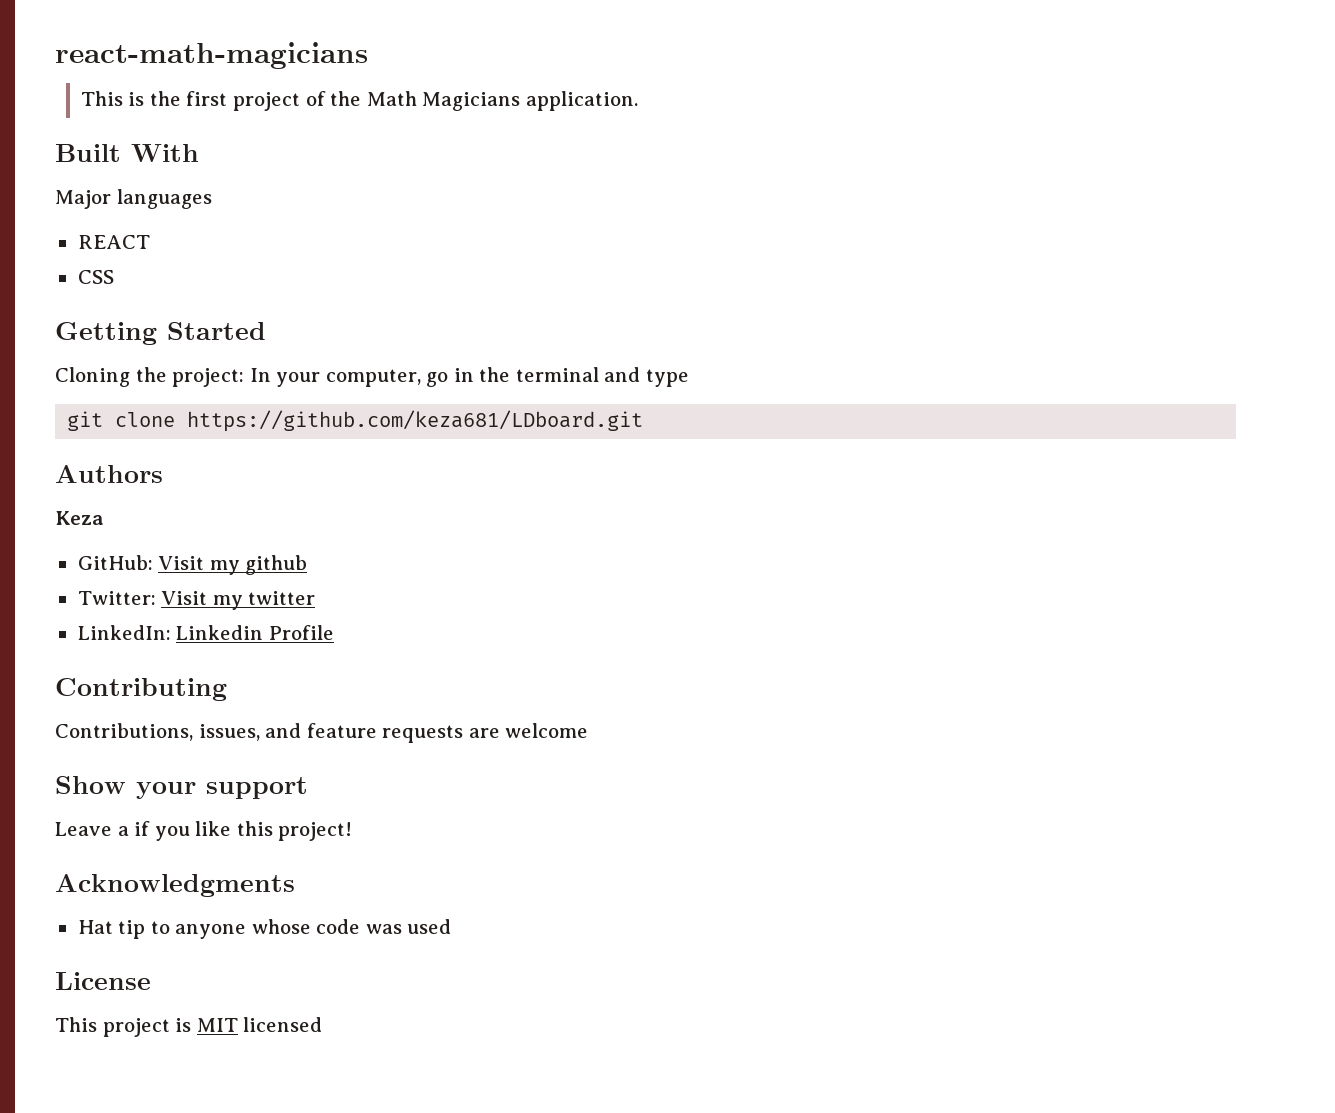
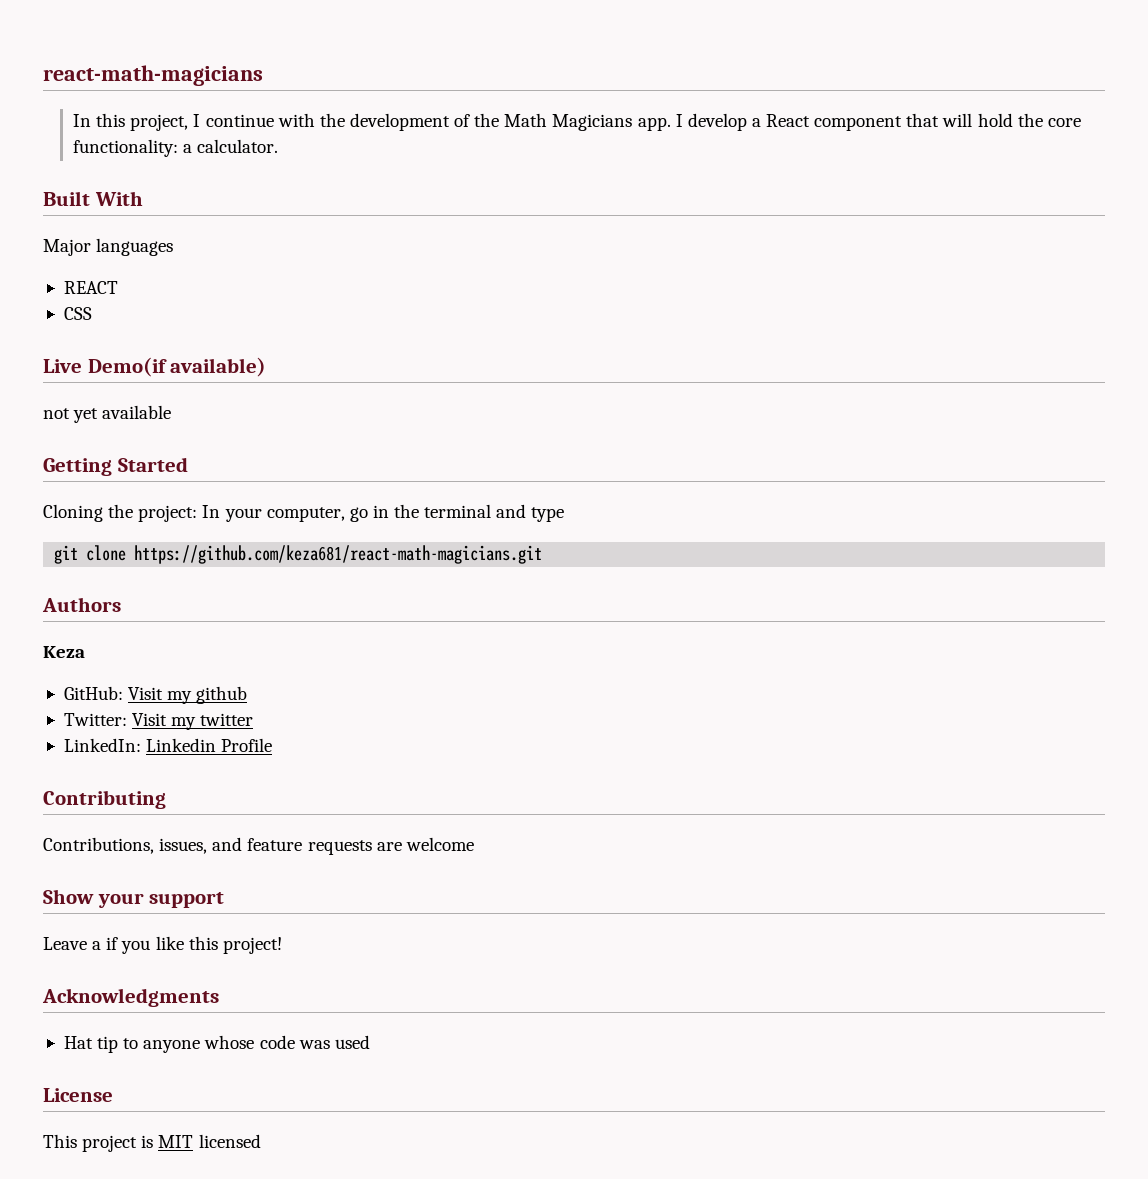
- This is the first project of the Math Magicians application.
+ In this project, I continue with the development of the Math Magicians app. I develop a React component that will hold the core functionality: a calculator.
+ Live Demo(if available)
+ not yet available
- git clone https://github.com/keza681/LDboard.git
+ git clone https://github.com/keza681/react-math-magicians.git

